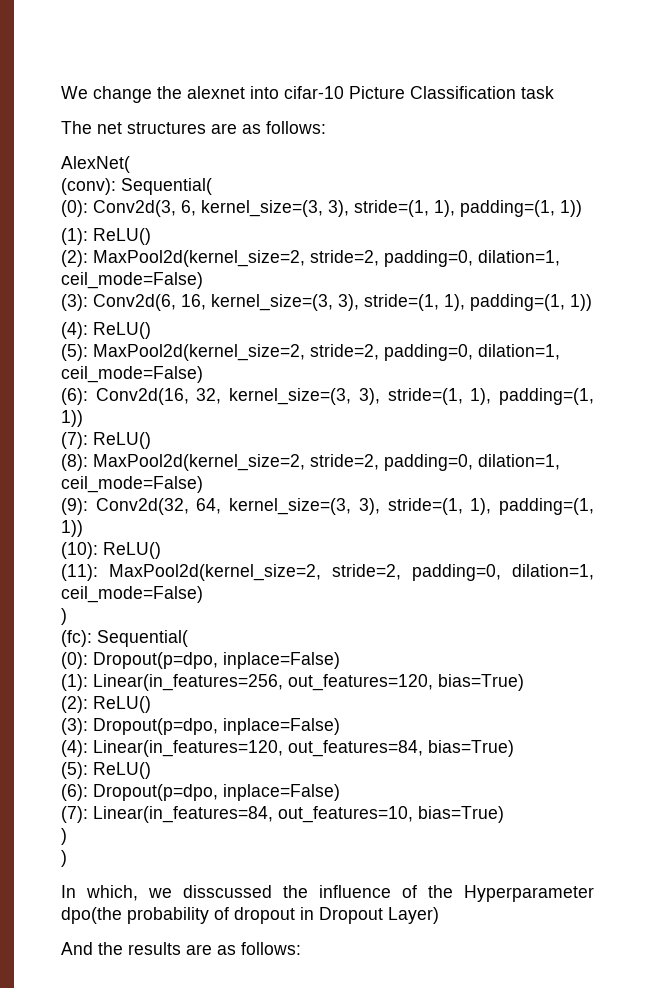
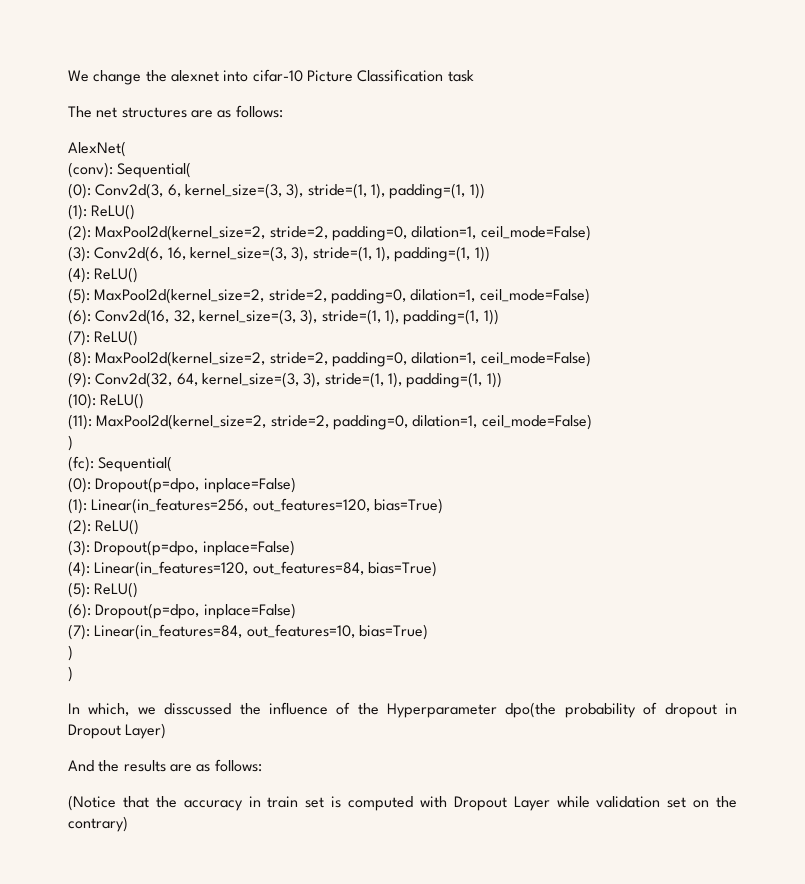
+ (Notice that the accuracy in train set is computed with Dropout Layer while validation set on the contrary)

